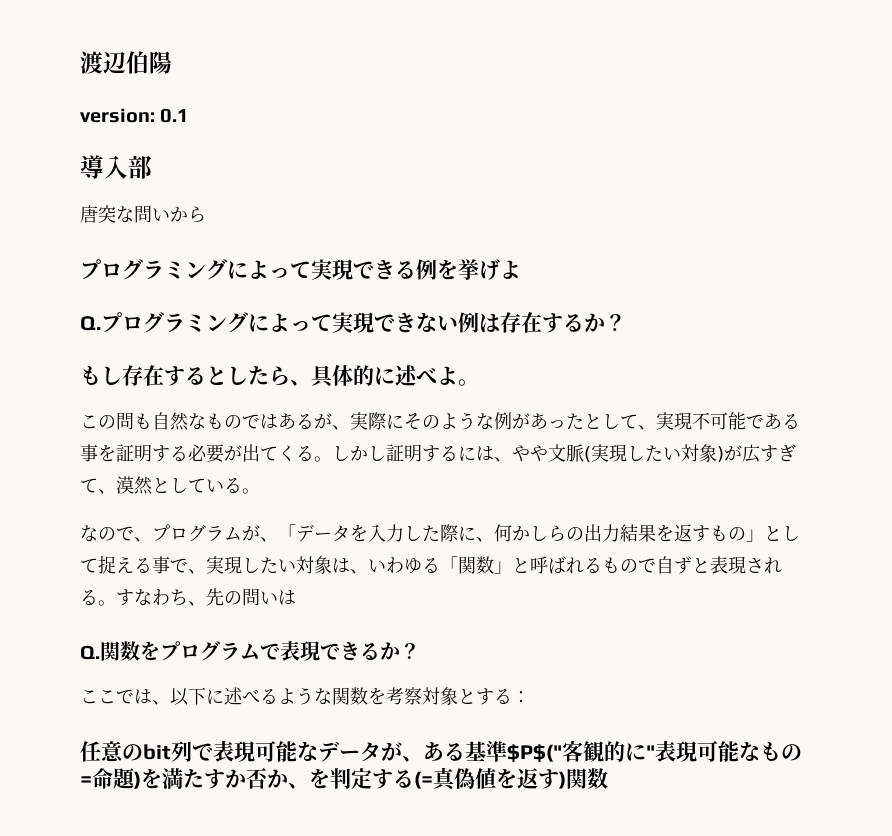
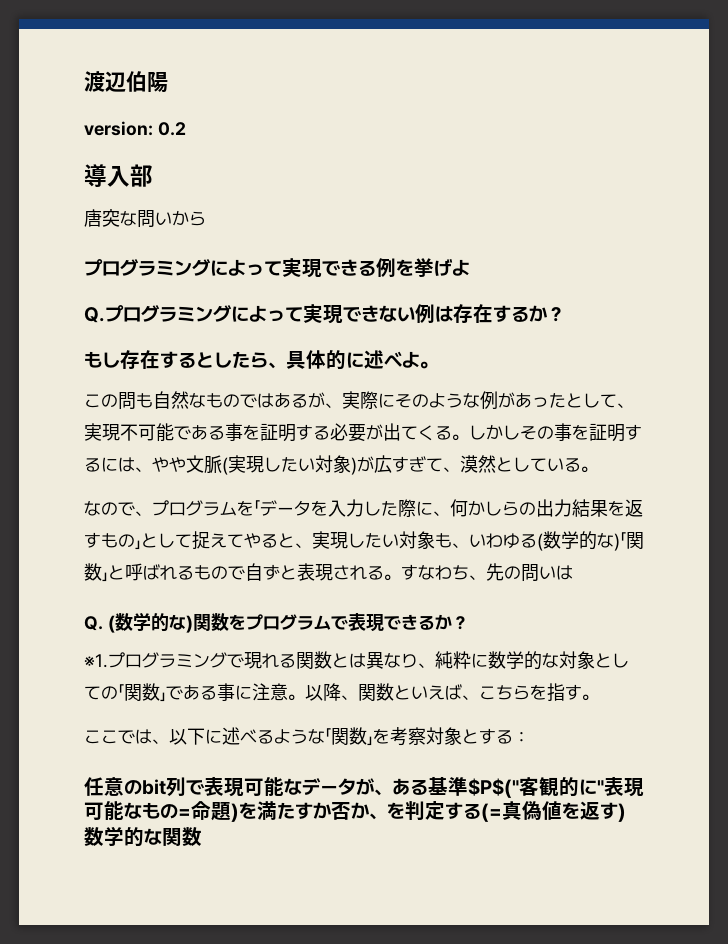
- version: 0.1
+ version: 0.2
- しかし証明するには、やや文脈(実現したい対象)が広すぎて、漠然としている。
+ しかしその事を証明するには、やや文脈(実現したい対象)が広すぎて、漠然としている。
- なので、プログラムが、「データを入力した際に、何かしらの出力結果を返すもの」として捉える事で、実現したい対象は、いわゆる「関数」と呼ばれるもので自ずと表現される。
+ なので、プログラムを「データを入力した際に、何かしらの出力結果を返すもの」として捉えてやると、実現したい対象も、いわゆる(数学的な)「関数」と呼ばれるもので自ずと表現される。
- Q.関数をプログラムで表現できるか？
+ Q. (数学的な)関数をプログラムで表現できるか？
+ ※1.プログラミングで現れる関数とは異なり、純粋に数学的な対象としての「関数」である事に注意。以降、関数といえば、こちらを指す。
- ここでは、以下に述べるような関数を考察対象とする：
+ ここでは、以下に述べるような「関数」を考察対象とする：
- 任意のbit列で表現可能なデータが、ある基準$P$("客観的に"表現可能なもの=命題)を満たすか否か、を判定する(=真偽値を返す)関数
+ 任意のbit列で表現可能なデータが、ある基準$P$("客観的に"表現可能なもの=命題)を満たすか否か、を判定する(=真偽値を返す)数学的な関数

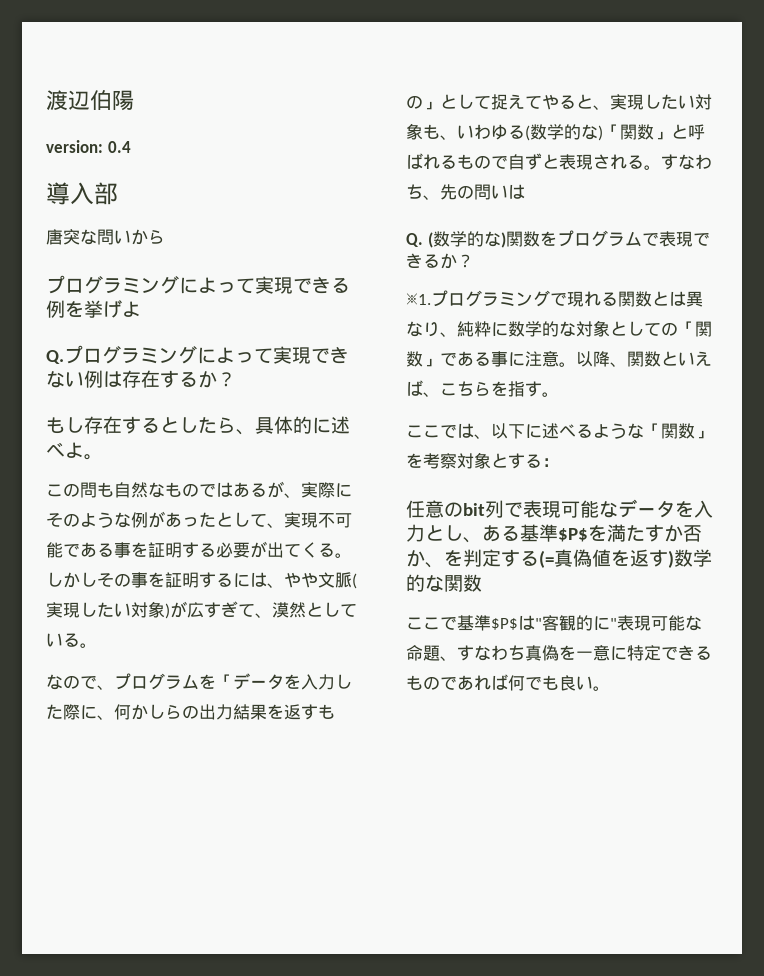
- version: 0.2
+ version: 0.4
- 任意のbit列で表現可能なデータが、ある基準$P$("客観的に"表現可能なもの=命題)を満たすか否か、を判定する(=真偽値を返す)数学的な関数
+ 任意のbit列で表現可能なデータを入力とし、ある基準$P$を満たすか否か、を判定する(=真偽値を返す)数学的な関数
+ ここで基準$P$は"客観的に"表現可能な命題、すなわち真偽を一意に特定できるものであれば何でも良い。

